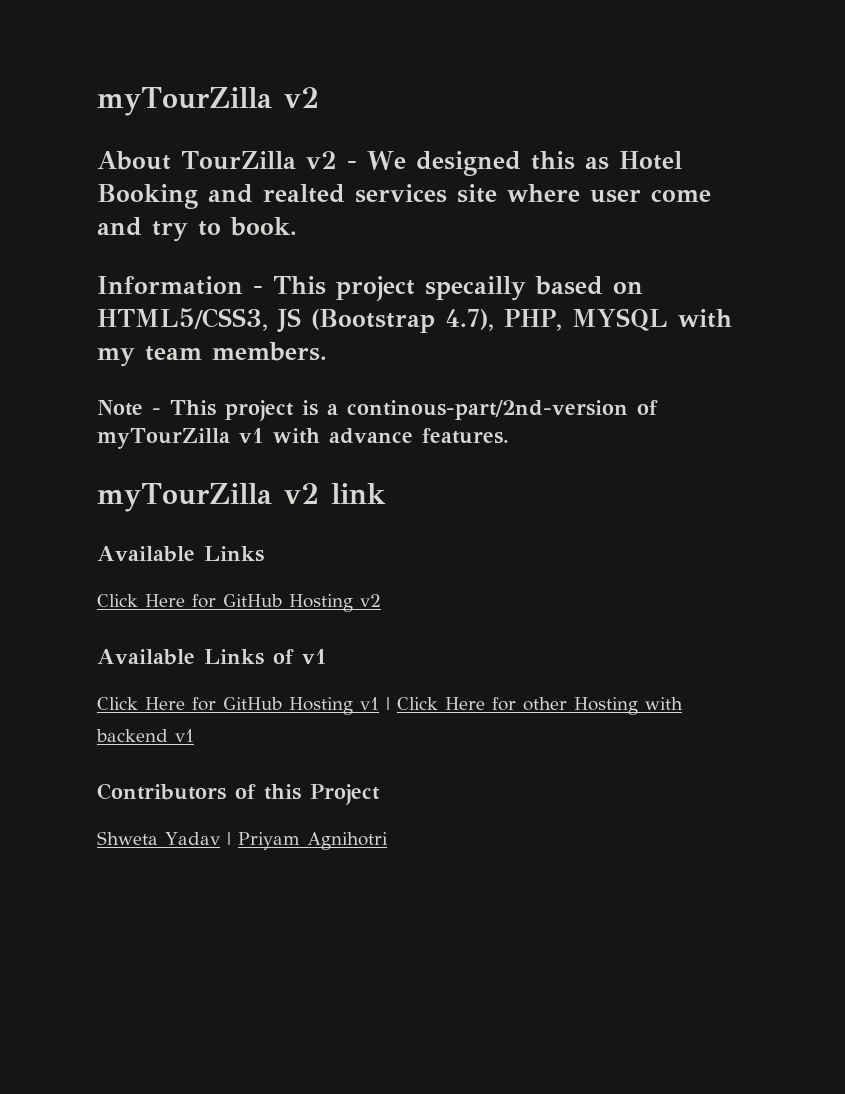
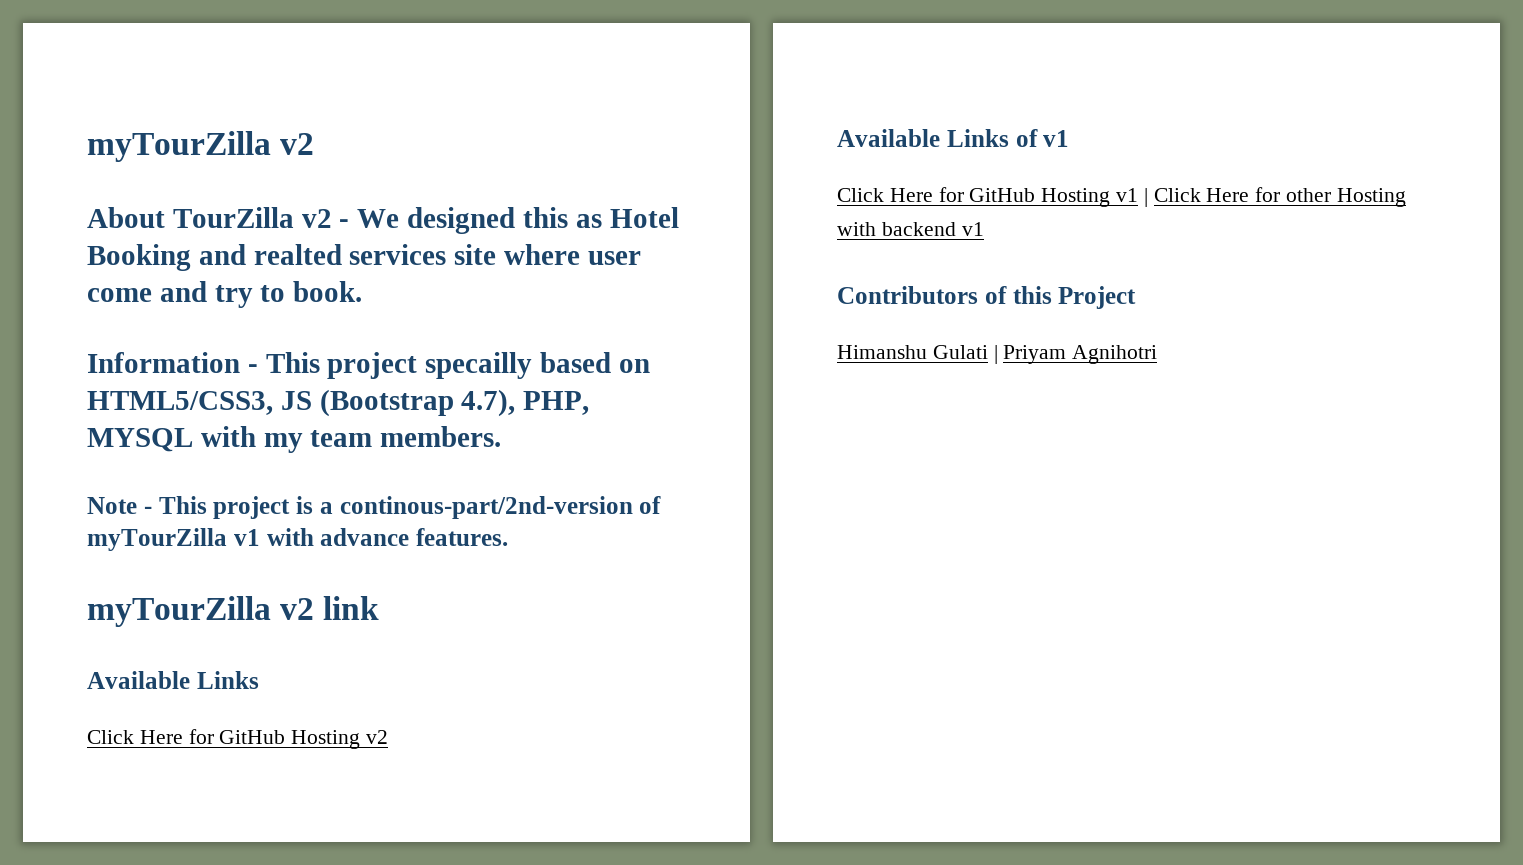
- Shweta Yadav | Priyam Agnihotri
+ Himanshu Gulati | Priyam Agnihotri

